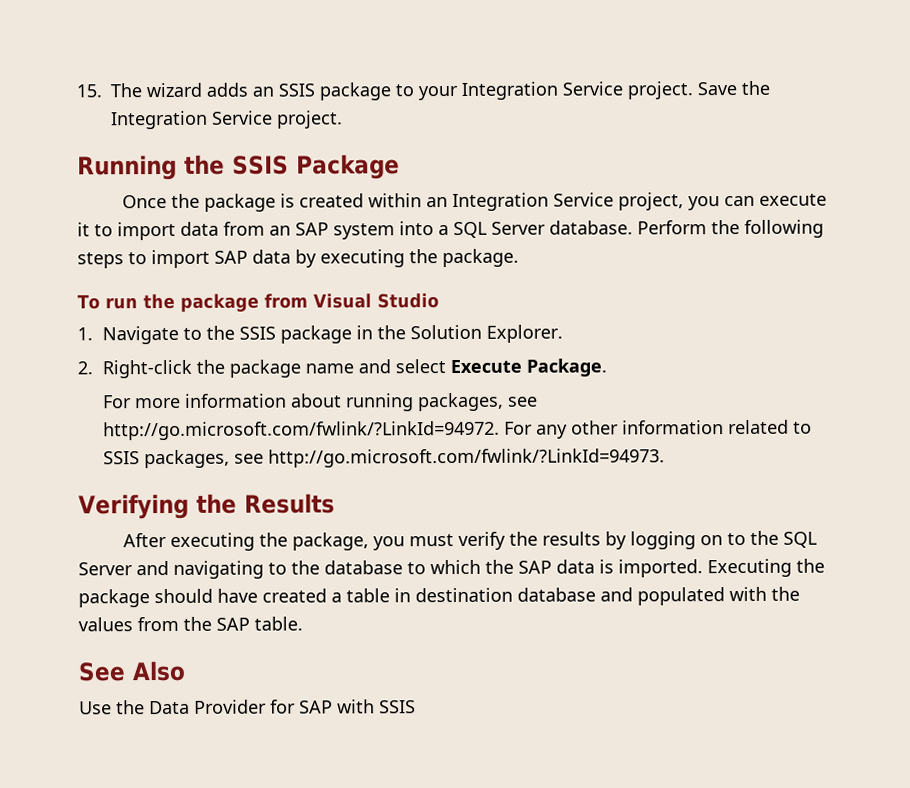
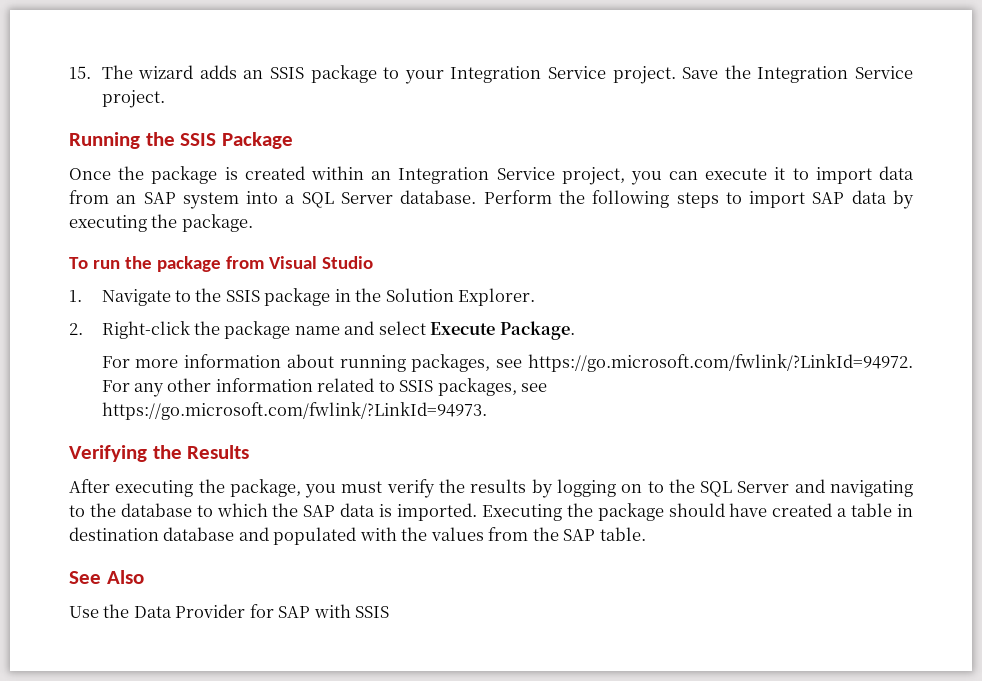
- For more information about running packages, see http://go.microsoft.com/fwlink/?LinkId=94972. For any other information related to SSIS packages, see http://go.microsoft.com/fwlink/?LinkId=94973.
+ For more information about running packages, see https://go.microsoft.com/fwlink/?LinkId=94972. For any other information related to SSIS packages, see https://go.microsoft.com/fwlink/?LinkId=94973.

